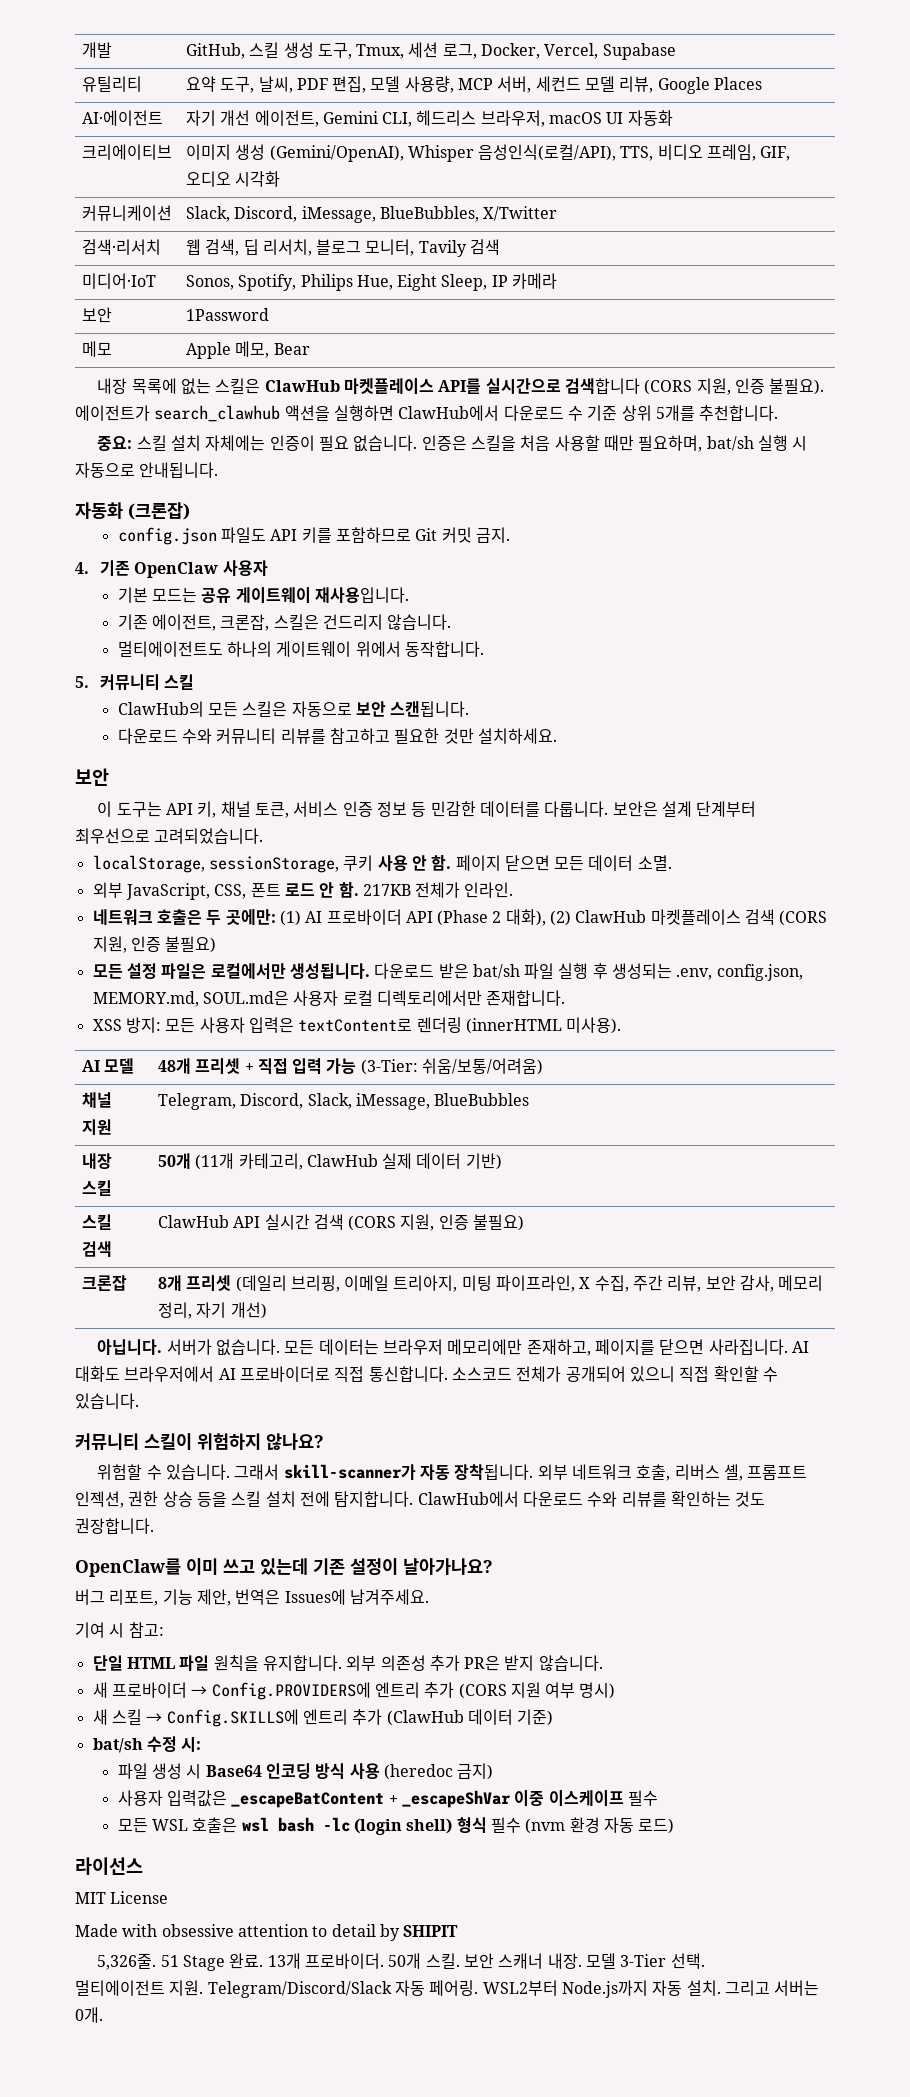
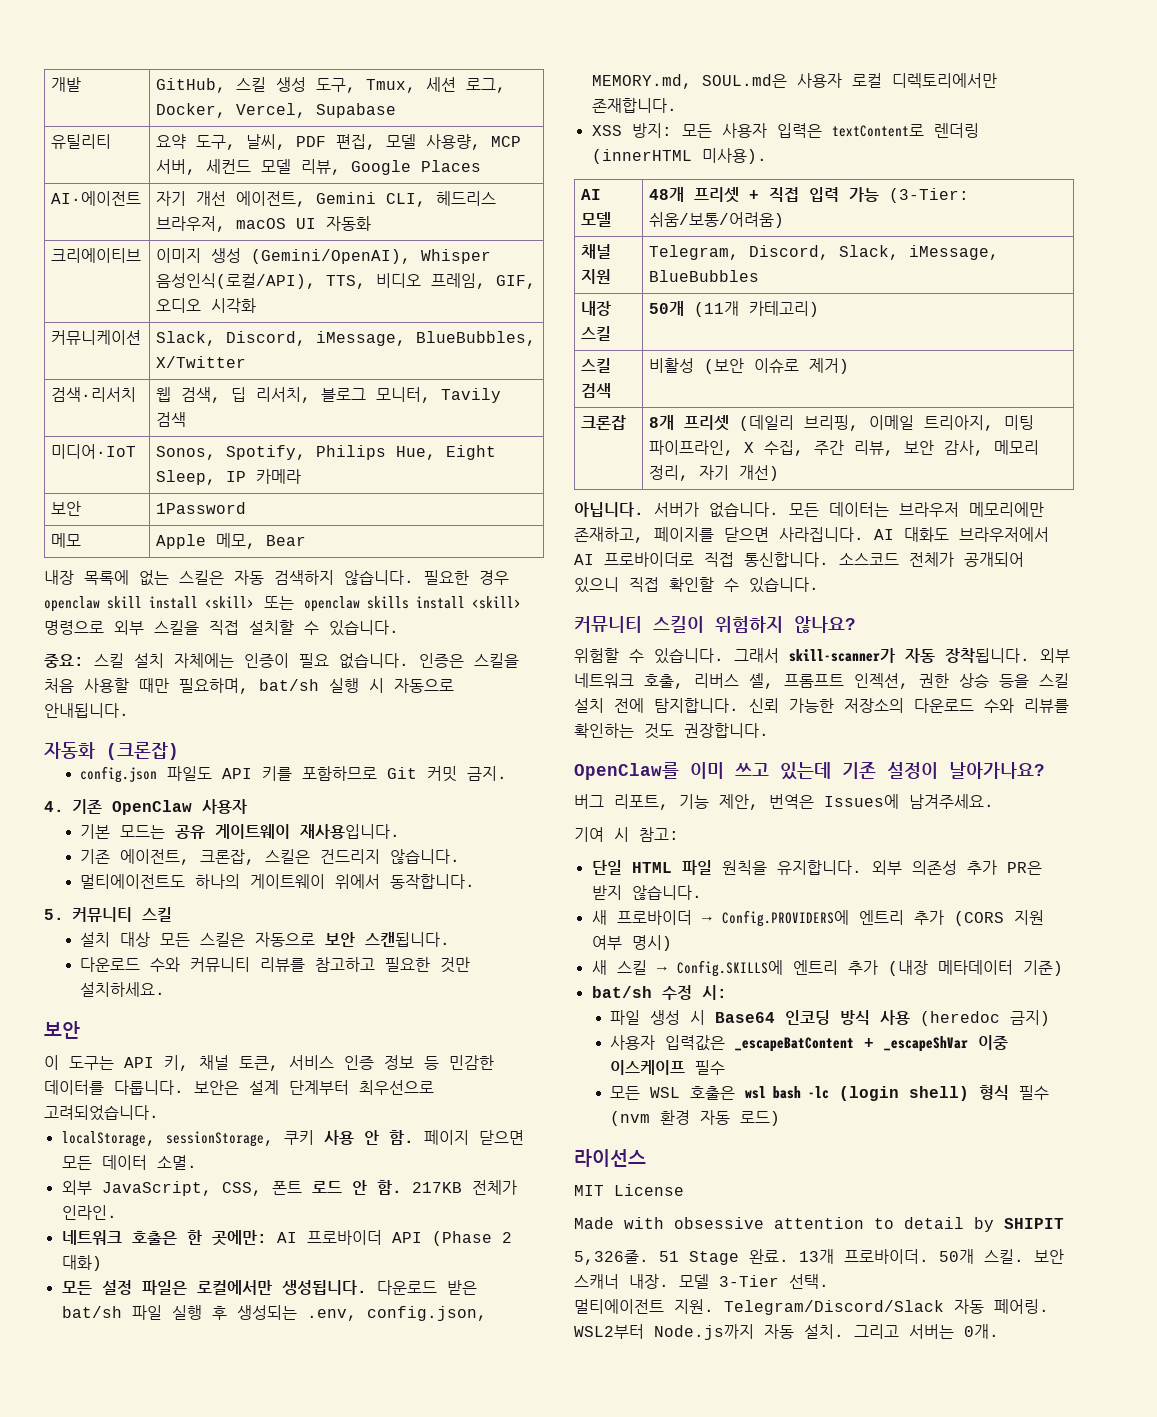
- 내장 목록에 없는 스킬은 ClawHub 마켓플레이스 API를 실시간으로 검색합니다 (CORS 지원, 인증 불필요). 에이전트가 search_clawhub 액션을 실행하면 ClawHub에서 다운로드 수 기준 상위 5개를 추천합니다.
+ 내장 목록에 없는 스킬은 자동 검색하지 않습니다. 필요한 경우 openclaw skill install <skill> 또는 openclaw skills install <skill> 명령으로 외부 스킬을 직접 설치할 수 있습니다.
- ClawHub의 모든 스킬은 자동으로 보안 스캔됩니다.
+ 설치 대상 모든 스킬은 자동으로 보안 스캔됩니다.
- 네트워크 호출은 두 곳에만: (1) AI 프로바이더 API (Phase 2 대화), (2) ClawHub 마켓플레이스 검색 (CORS 지원, 인증 불필요)
+ 네트워크 호출은 한 곳에만: AI 프로바이더 API (Phase 2 대화)
- 내장 스킬 | 50개 (11개 카테고리, ClawHub 실제 데이터 기반)
- 스킬 검색 | ClawHub API 실시간 검색 (CORS 지원, 인증 불필요)
+ 내장 스킬 | 50개 (11개 카테고리)
+ 스킬 검색 | 비활성 (보안 이슈로 제거)
- ClawHub에서 다운로드 수와 리뷰를 확인하는 것도 권장합니다.
+ 신뢰 가능한 저장소의 다운로드 수와 리뷰를 확인하는 것도 권장합니다.
- 새 스킬 → Config.SKILLS에 엔트리 추가 (ClawHub 데이터 기준)
+ 새 스킬 → Config.SKILLS에 엔트리 추가 (내장 메타데이터 기준)

